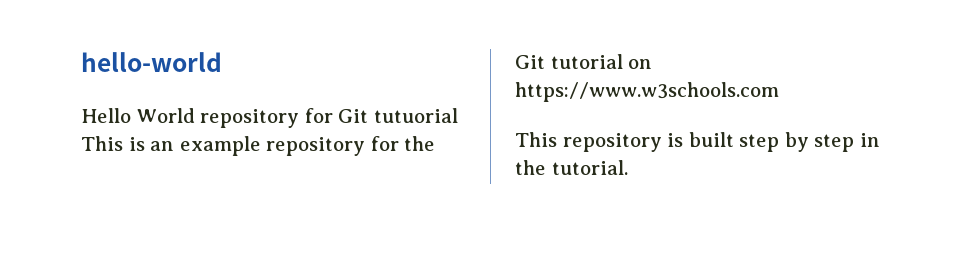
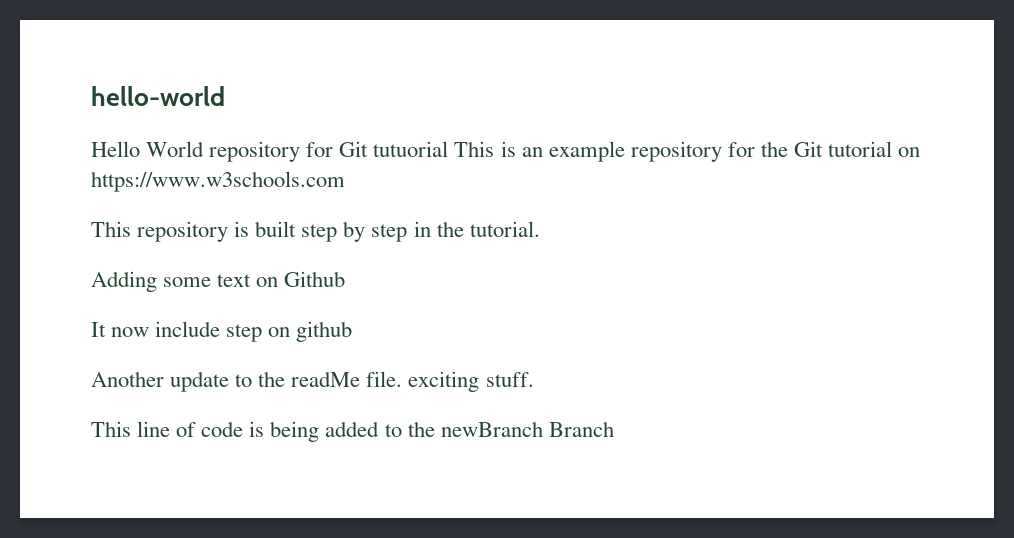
+ Adding some text on Github
+ It now include step on github
+ Another update to the readMe file. exciting stuff.
+ This line of code is being added to the newBranch Branch

